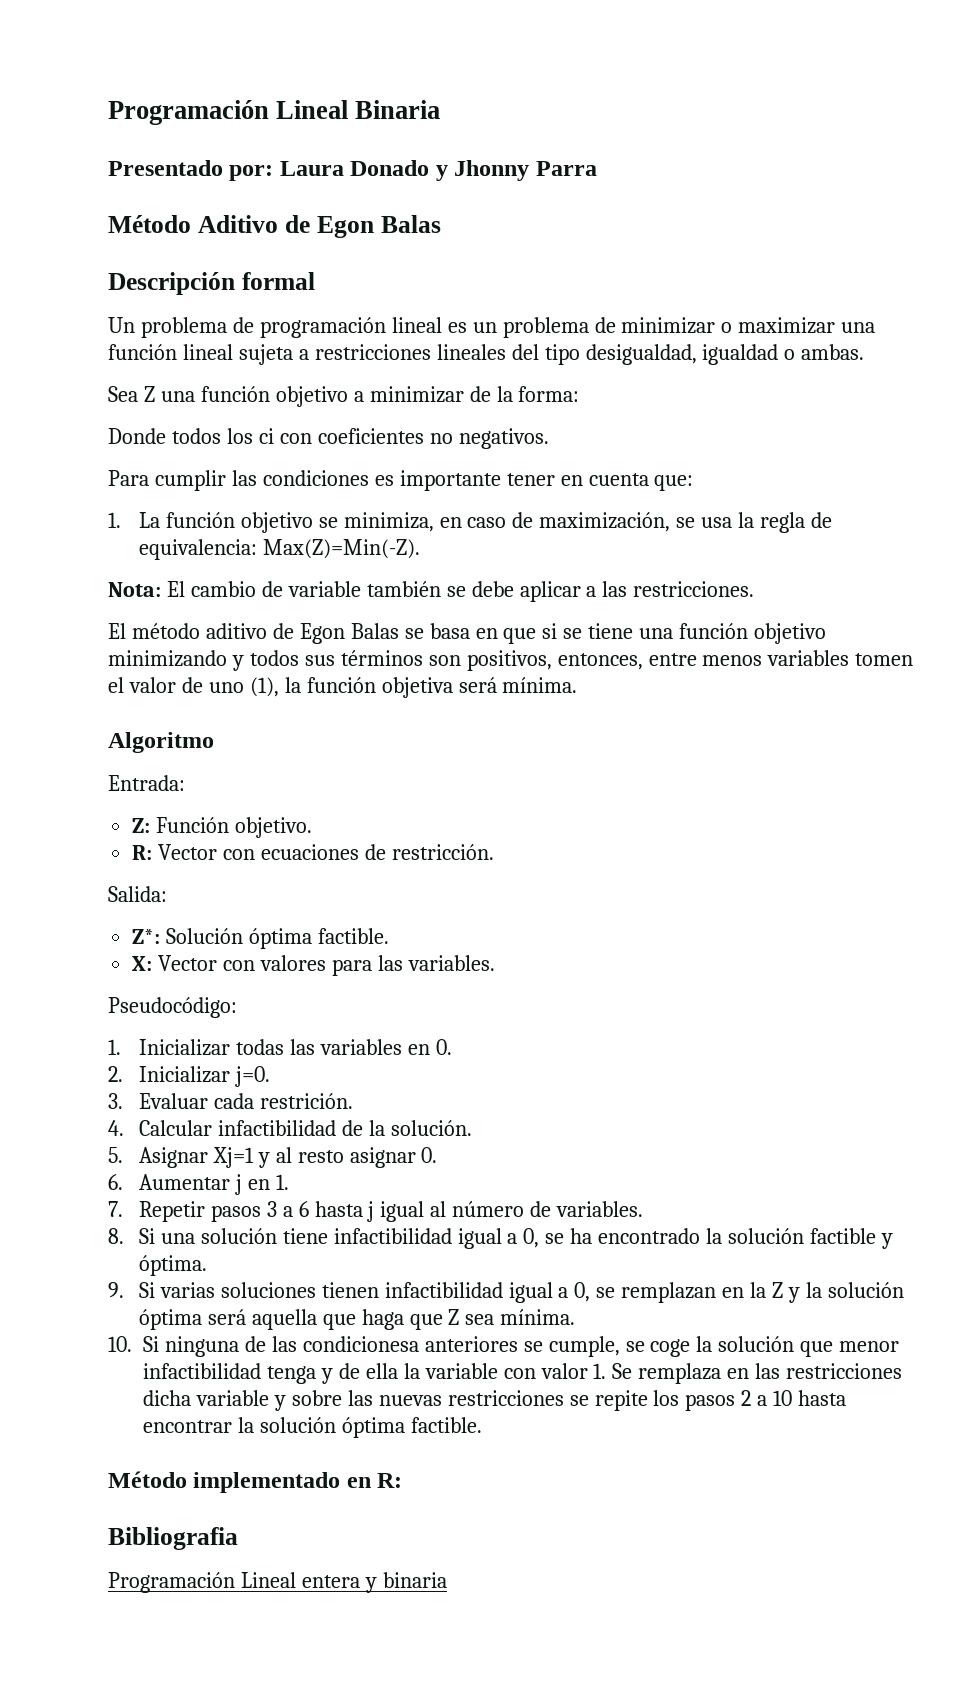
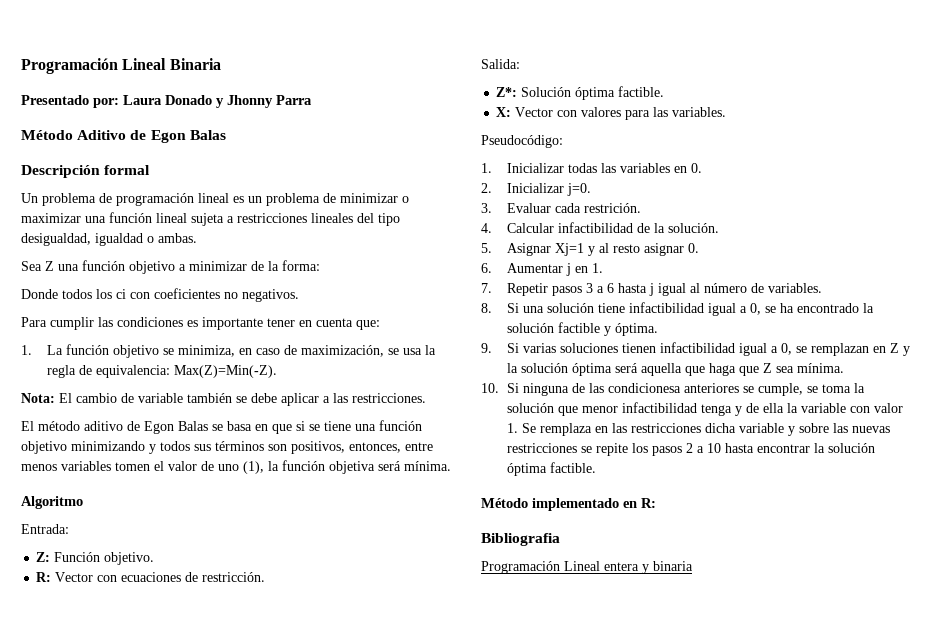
- 9. Si varias soluciones tienen infactibilidad igual a 0, se remplazan en la Z y la solución óptima será aquella que haga que Z sea mínima.
+ 9. Si varias soluciones tienen infactibilidad igual a 0, se remplazan en Z y la solución óptima será aquella que haga que Z sea mínima.
- 10. Si ninguna de las condicionesa anteriores se cumple, se coge la solución que menor infactibilidad tenga y de ella la variable con valor 1. Se remplaza en las restricciones dicha variable y sobre las nuevas restricciones se repite los pasos 2 a 10 hasta encontrar la solución óptima factible.
+ 10. Si ninguna de las condicionesa anteriores se cumple, se toma la solución que menor infactibilidad tenga y de ella la variable con valor 1. Se remplaza en las restricciones dicha variable y sobre las nuevas restricciones se repite los pasos 2 a 10 hasta encontrar la solución óptima factible.

